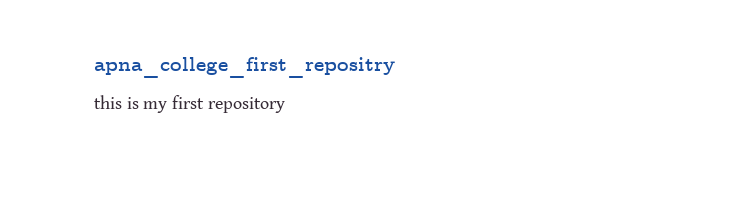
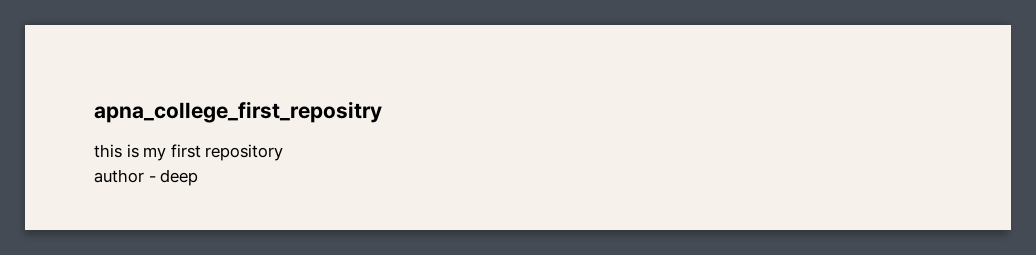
+ author - deep

